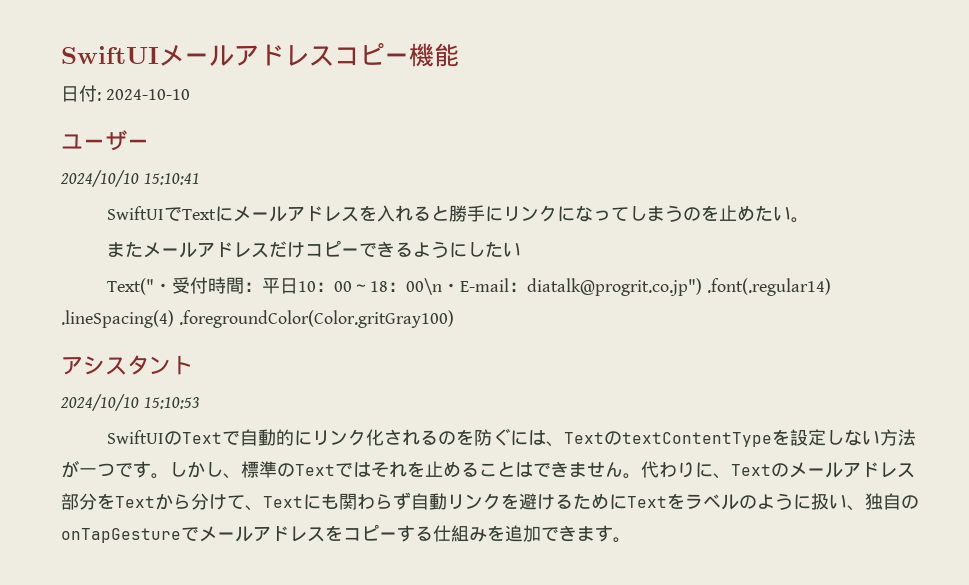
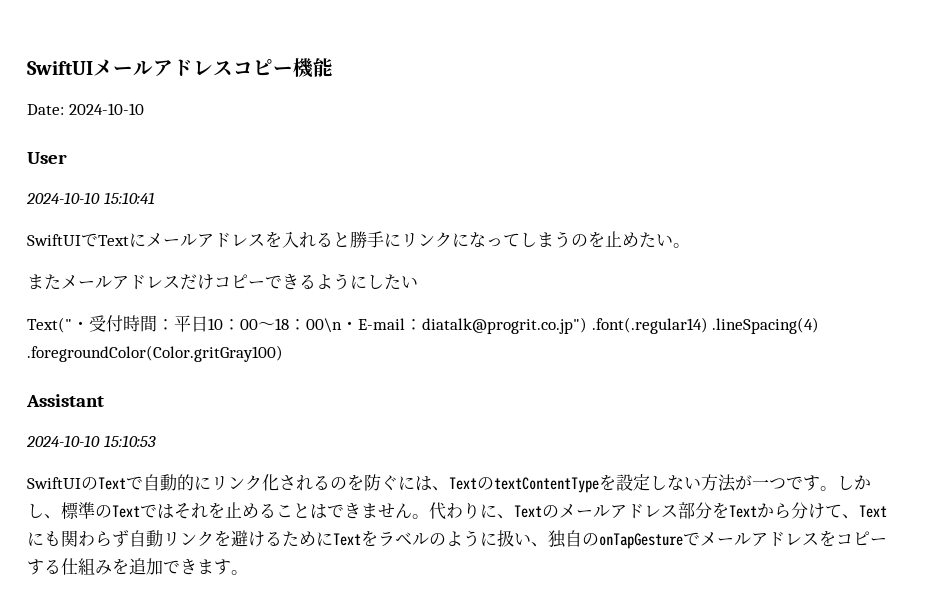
- 日付: 2024-10-10
+ Date: 2024-10-10
- ユーザー
- 2024/10/10 15:10:41
+ User
+ 2024-10-10 15:10:41
- アシスタント
- 2024/10/10 15:10:53
+ Assistant
+ 2024-10-10 15:10:53

